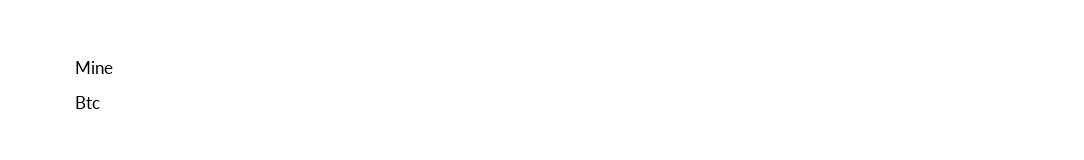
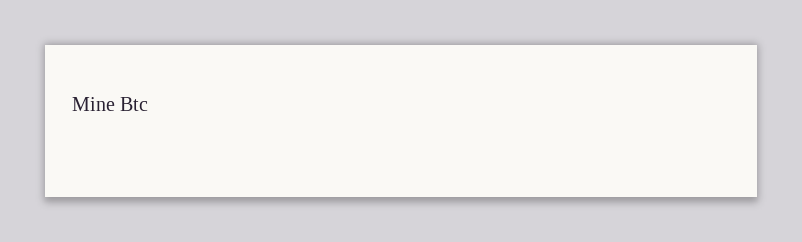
- Mine
- Btc
+ Mine Btc

